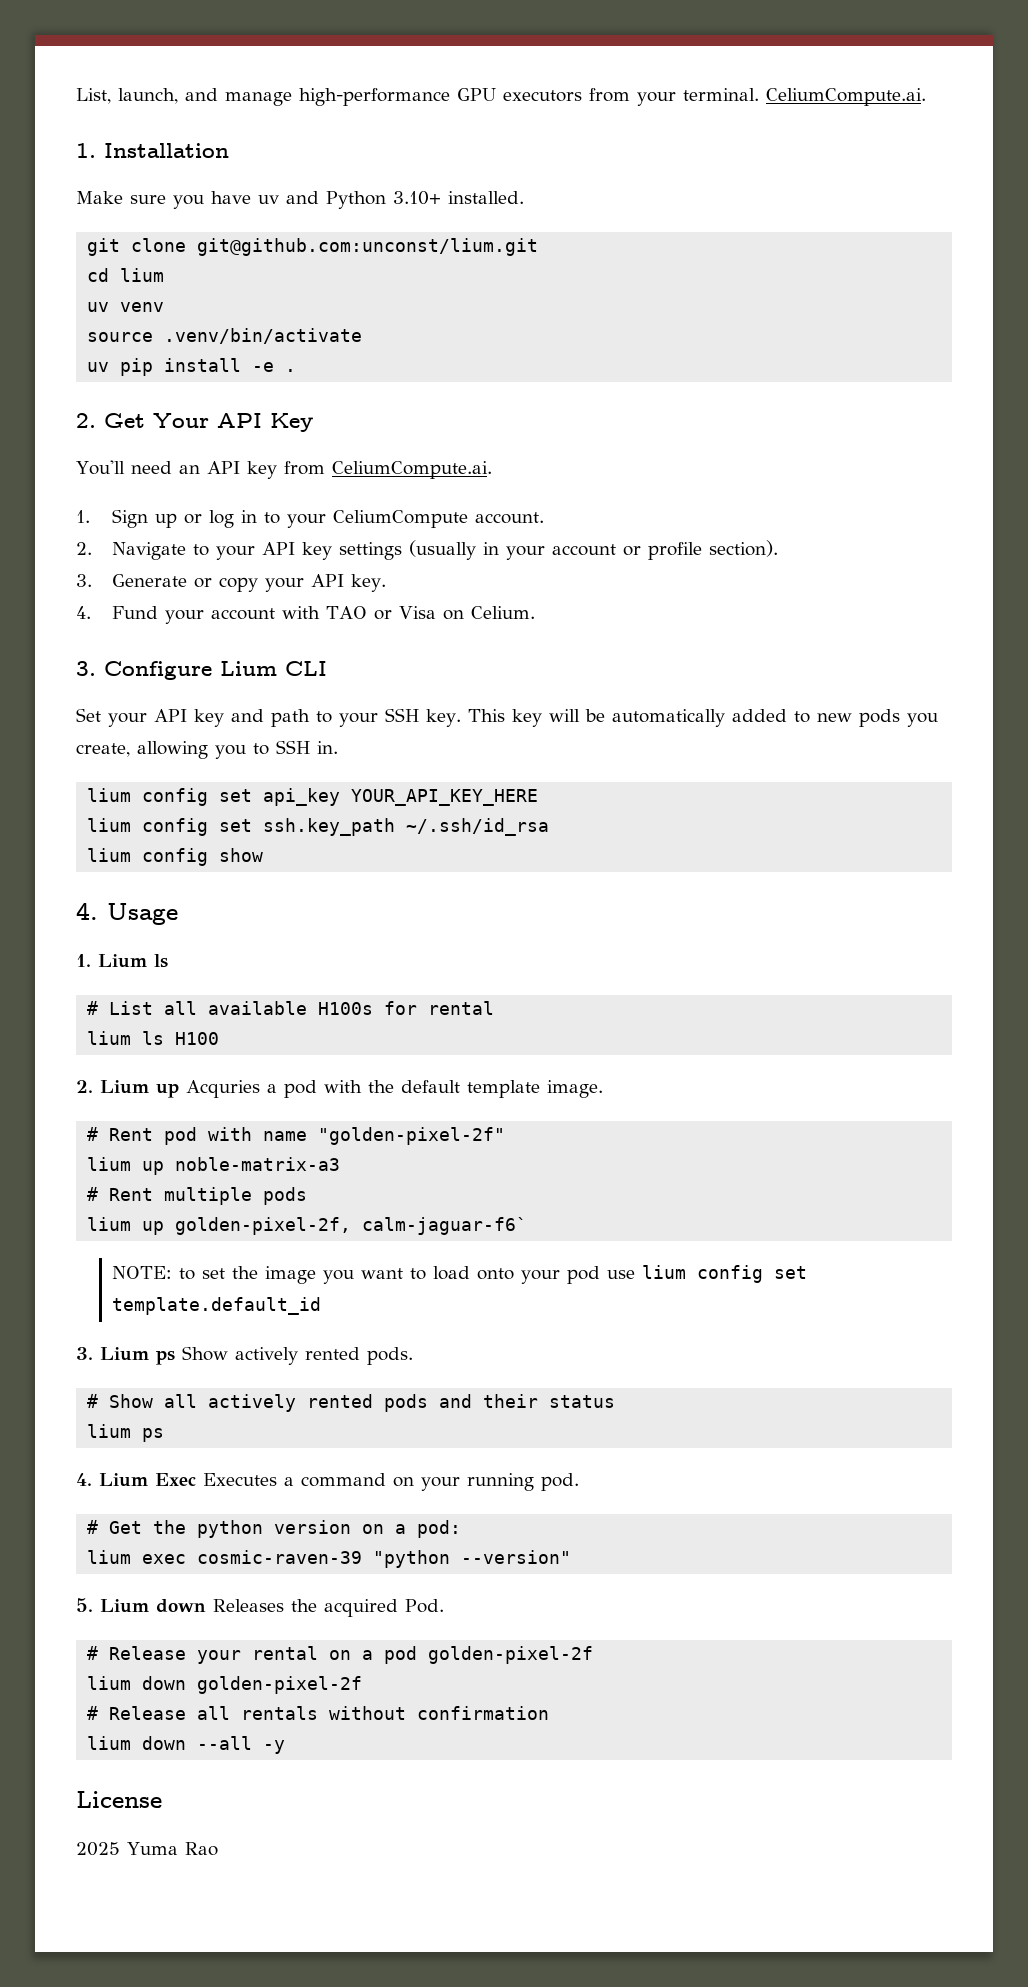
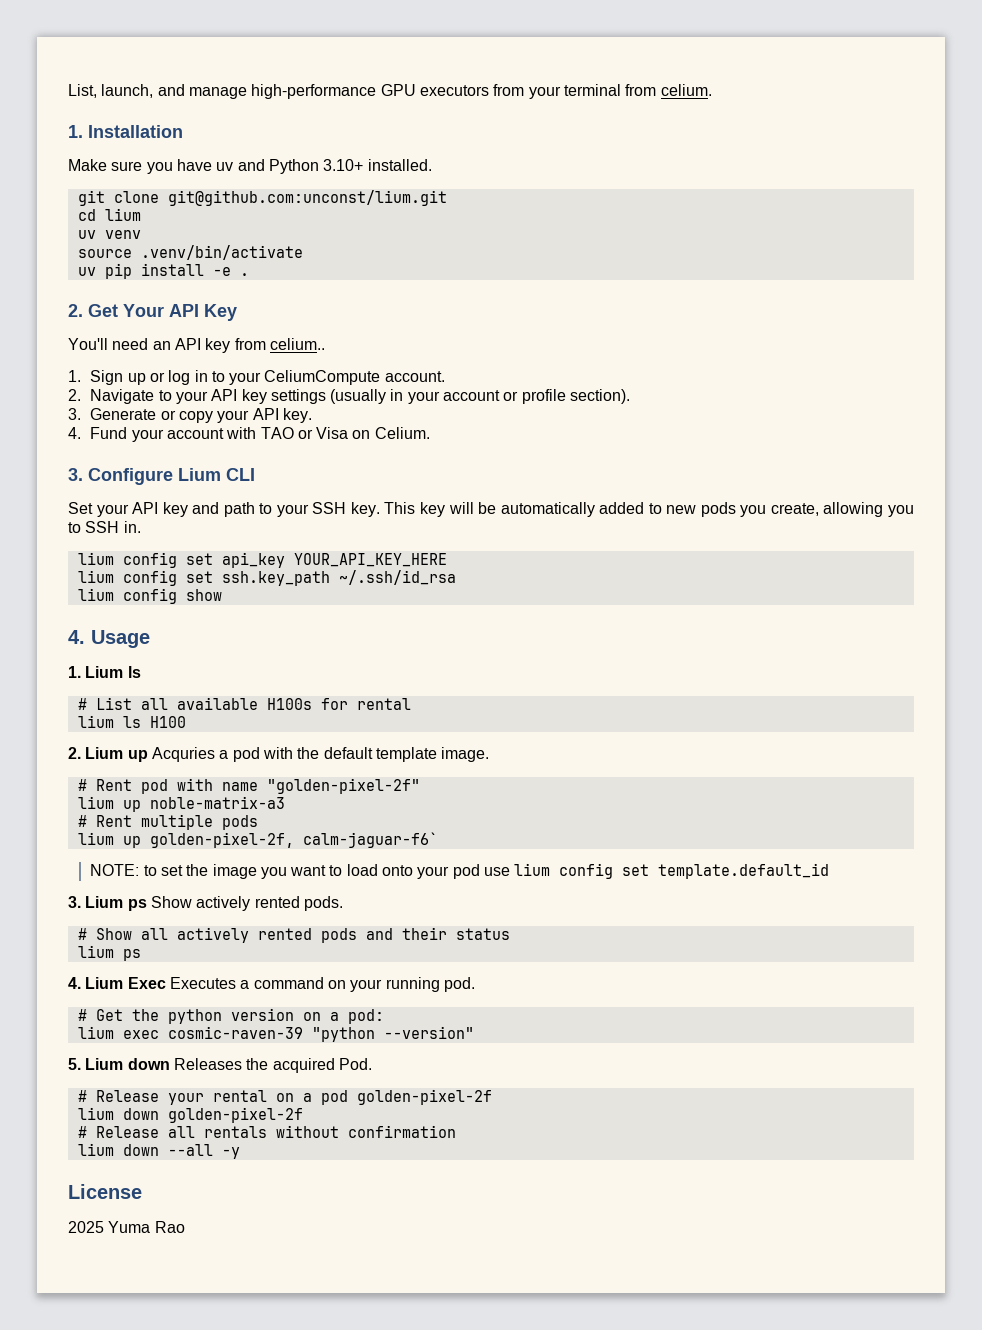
- List, launch, and manage high-performance GPU executors from your terminal. CeliumCompute.ai.
+ List, launch, and manage high-performance GPU executors from your terminal from celium.
- You'll need an API key from CeliumCompute.ai.
+ You'll need an API key from celium..

